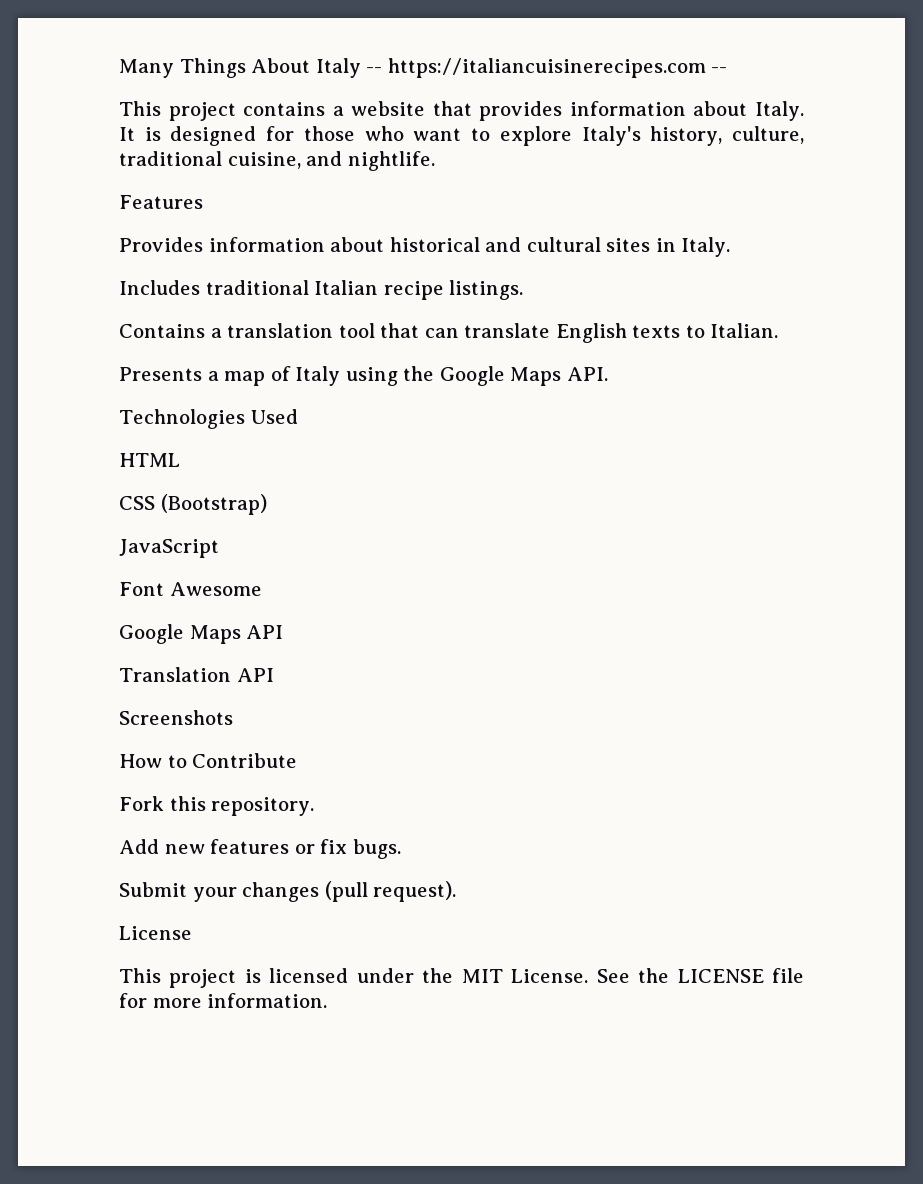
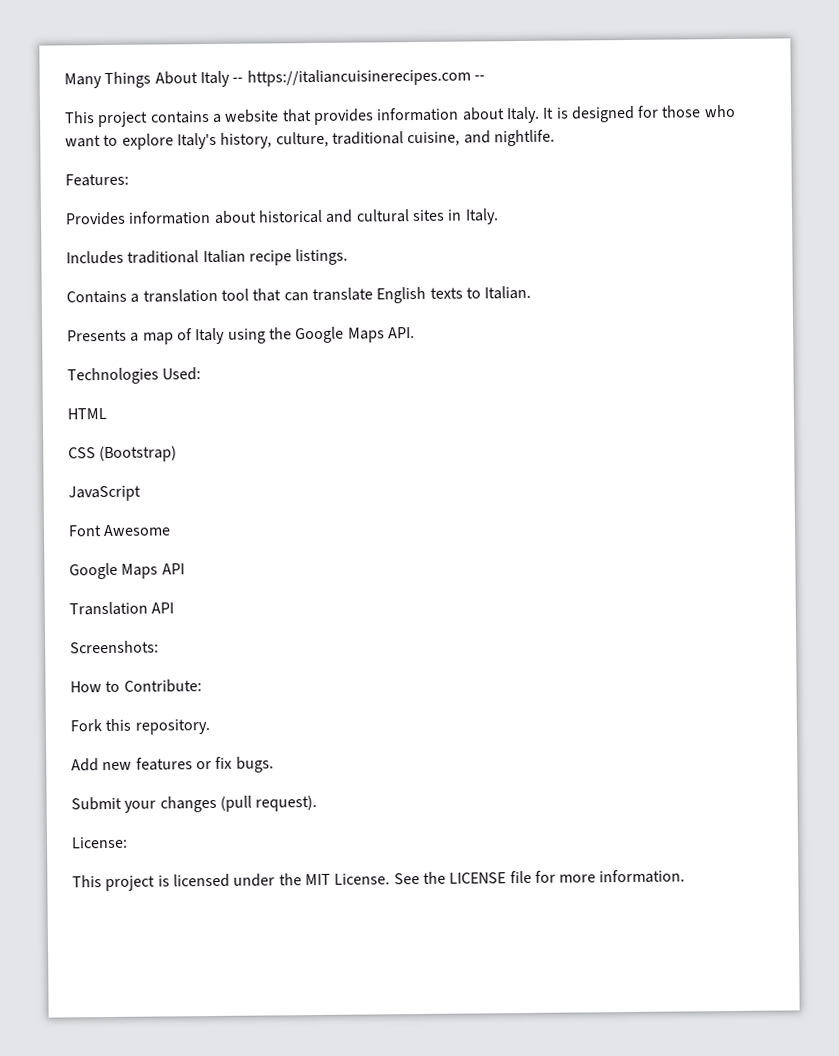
- Features
+ Features:
- Technologies Used
+ Technologies Used:
- Screenshots
+ Screenshots:
- How to Contribute
+ How to Contribute:
- License
+ License:

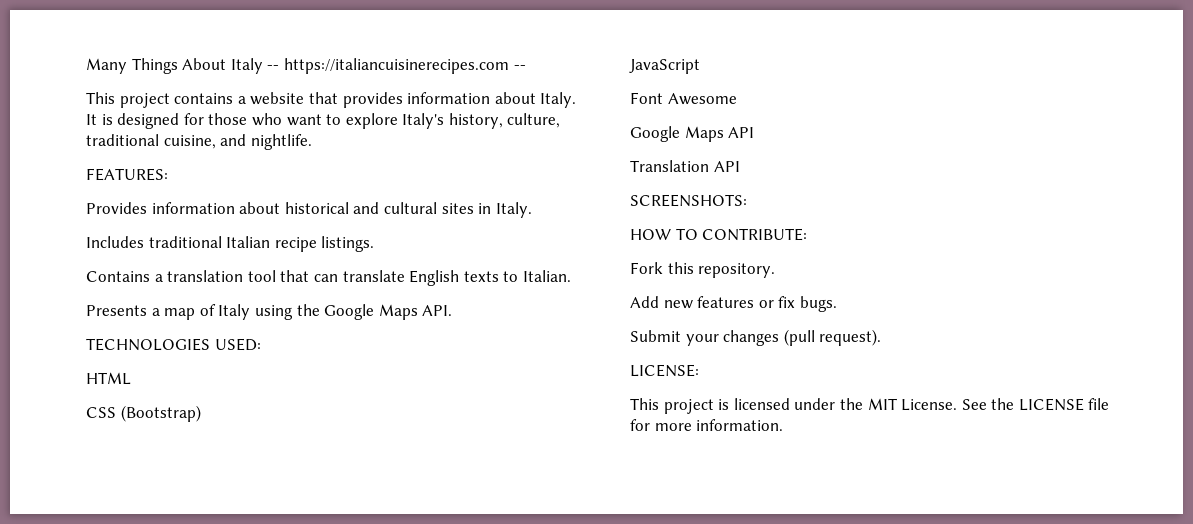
- Features:
+ FEATURES:
- Technologies Used:
+ TECHNOLOGIES USED:
- Screenshots:
- How to Contribute:
+ SCREENSHOTS:
+ HOW TO CONTRIBUTE:
- License:
+ LICENSE:

